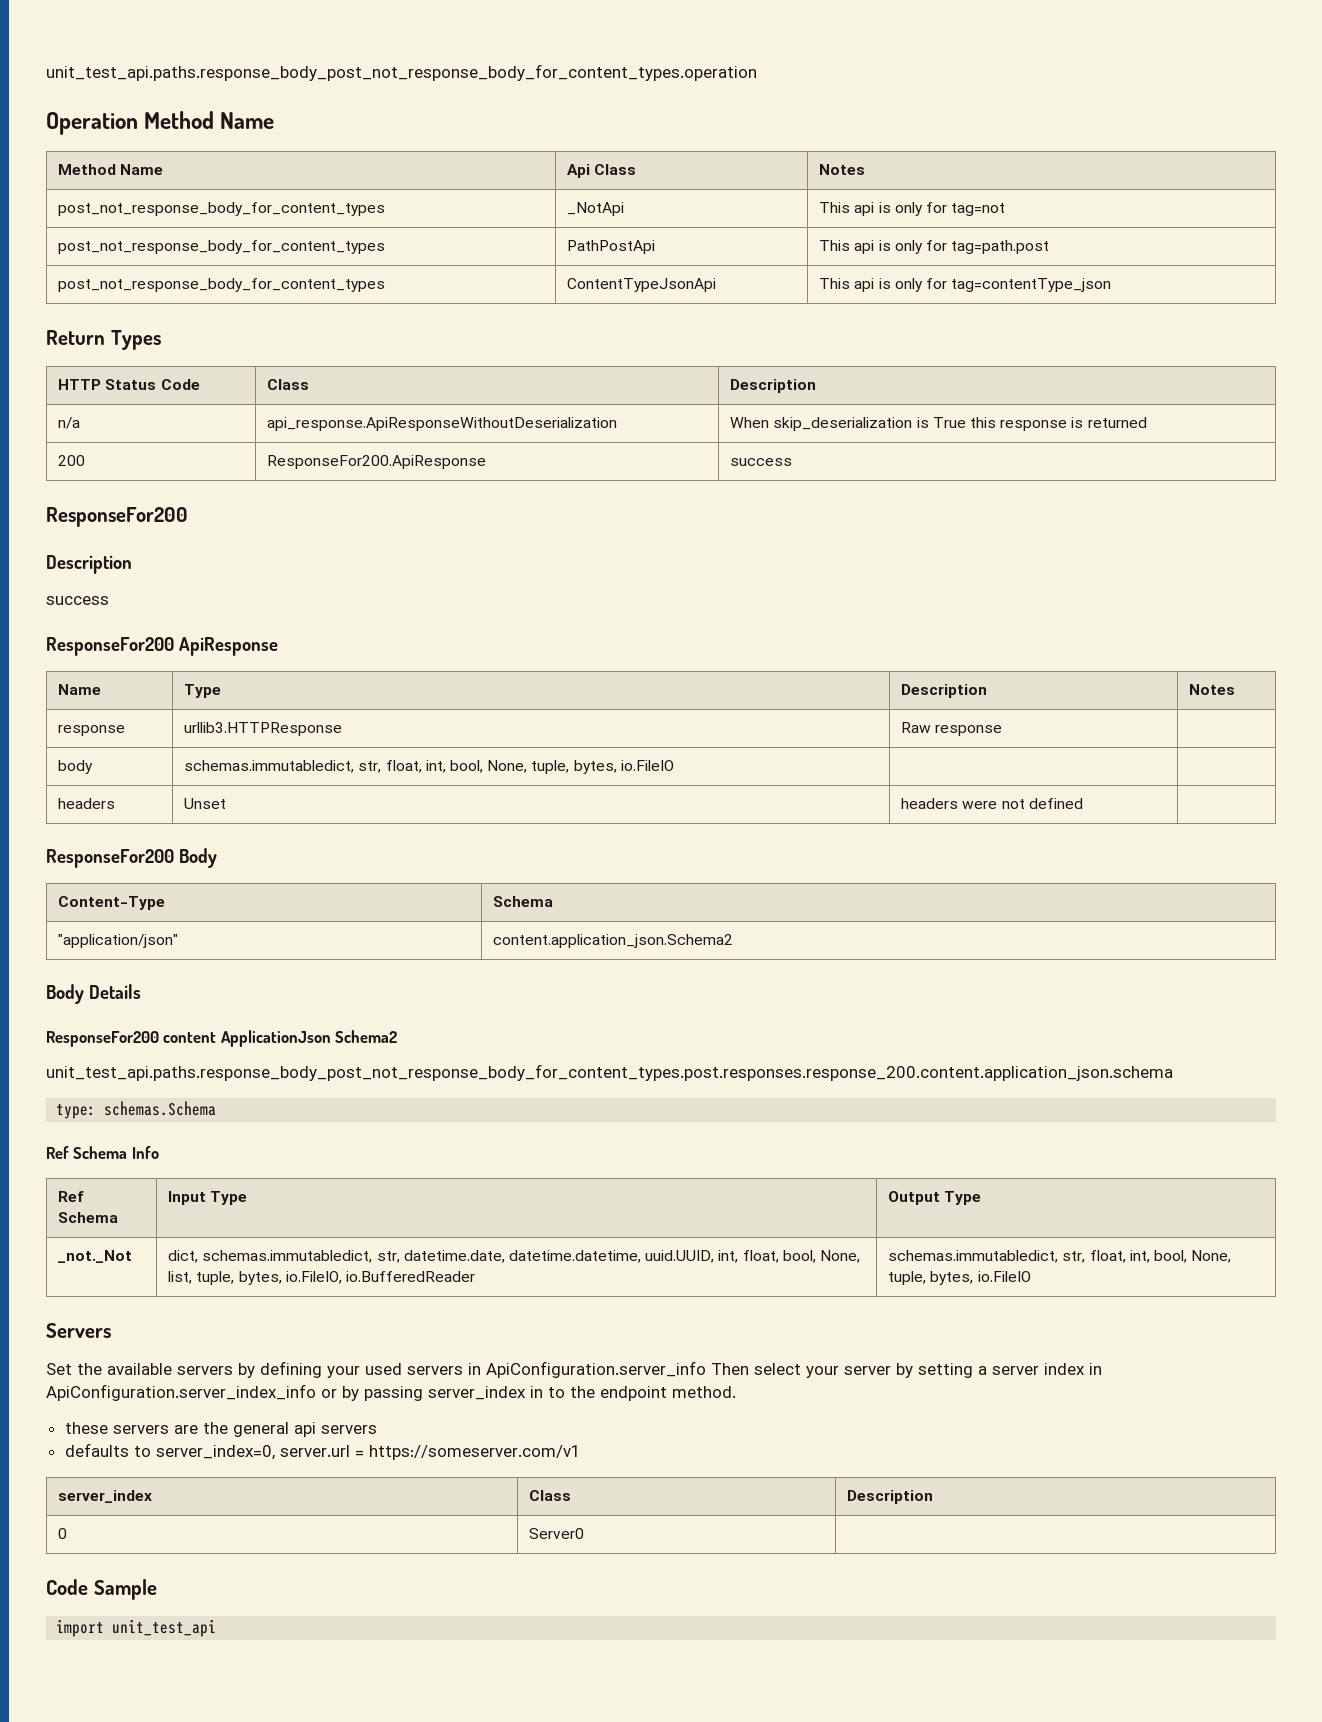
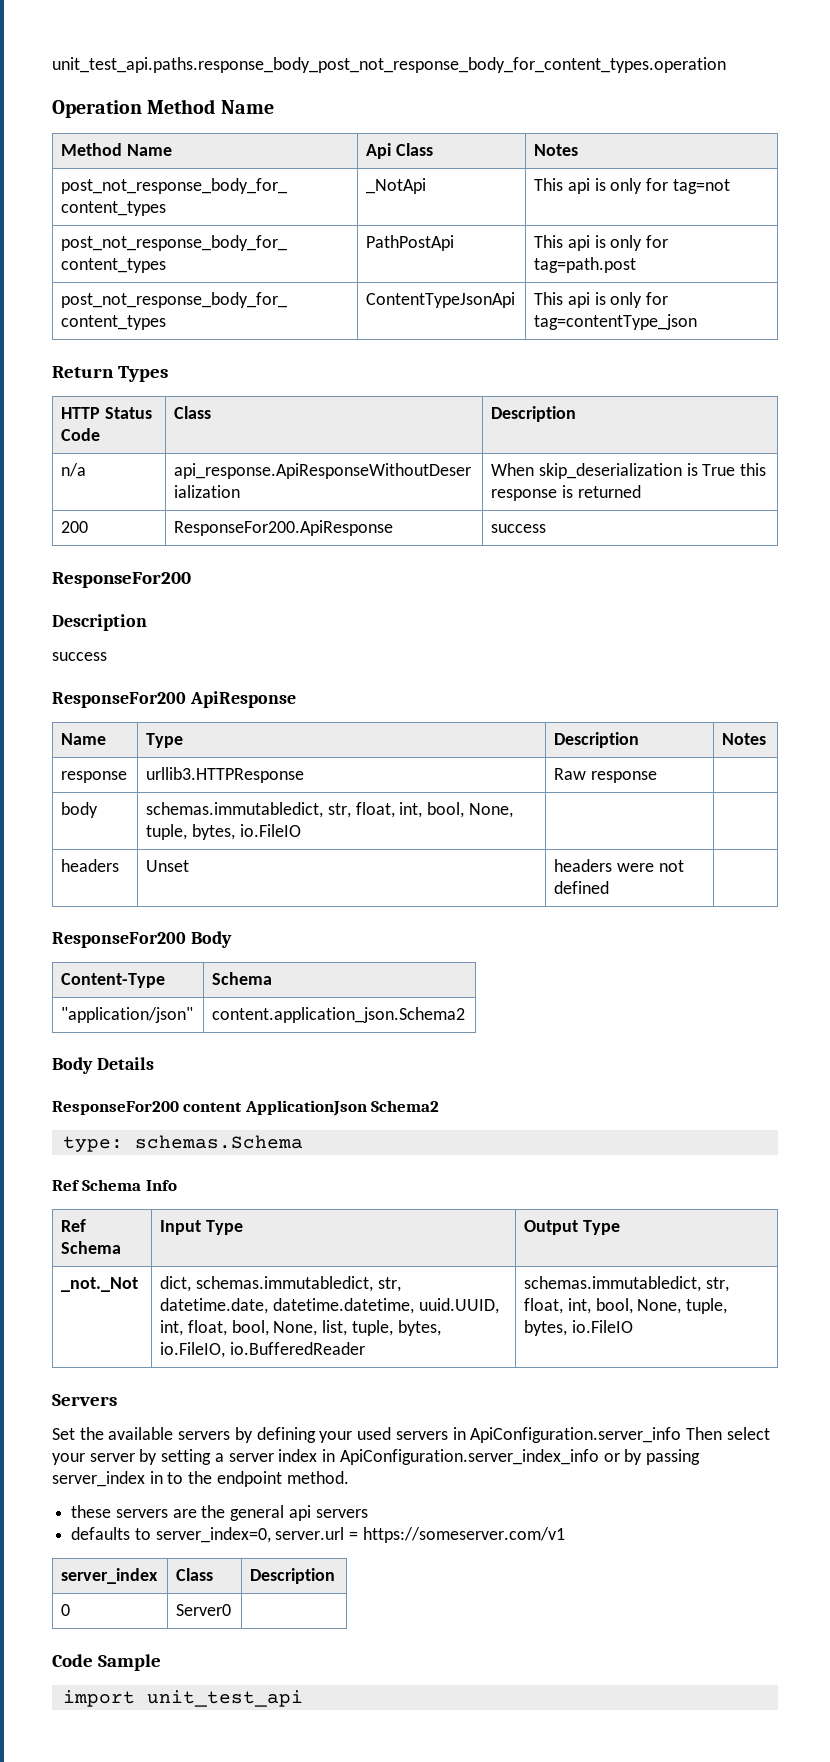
- unit_test_api.paths.response_body_post_not_response_body_for_content_types.post.responses.response_200.content.application_json.schema

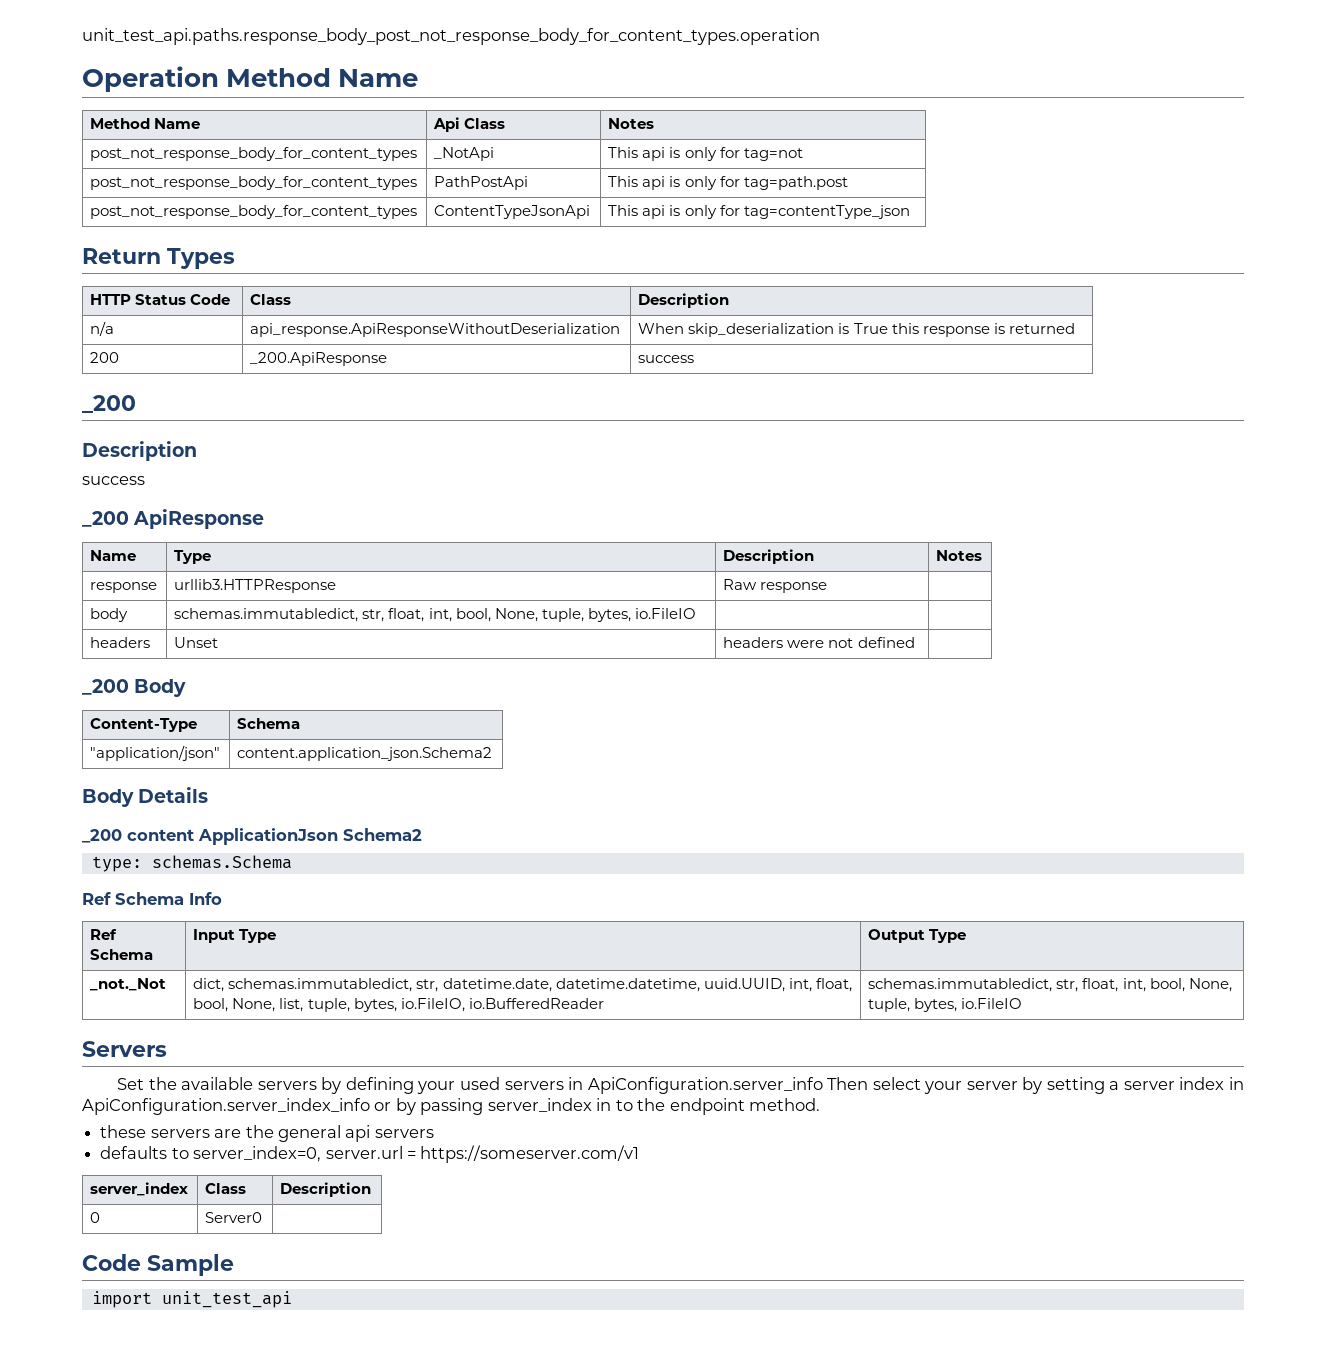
- 200 | ResponseFor200.ApiResponse | success
- ResponseFor200
+ 200 | _200.ApiResponse | success
+ _200
- ResponseFor200 ApiResponse
+ _200 ApiResponse
- ResponseFor200 Body
+ _200 Body
- ResponseFor200 content ApplicationJson Schema2
+ _200 content ApplicationJson Schema2

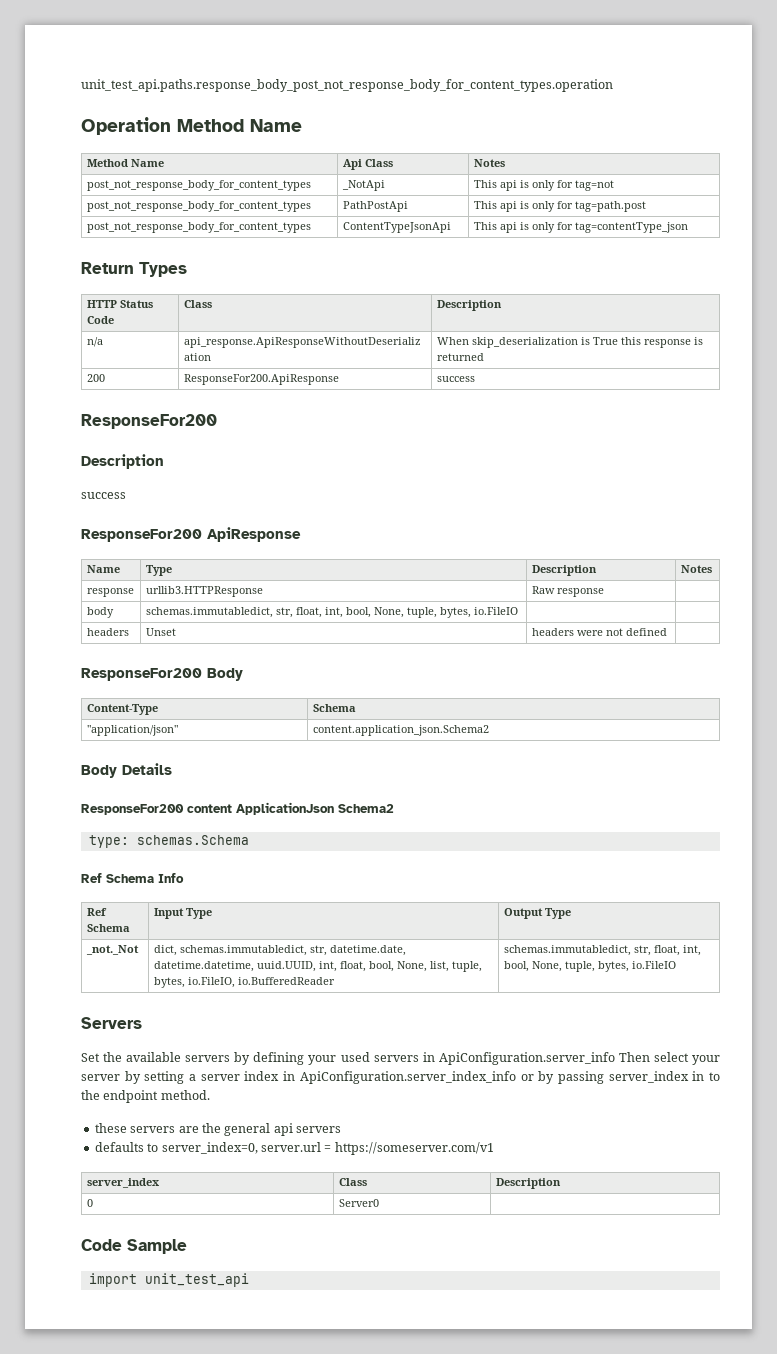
- 200 | _200.ApiResponse | success
- _200
+ 200 | ResponseFor200.ApiResponse | success
+ ResponseFor200
- _200 ApiResponse
+ ResponseFor200 ApiResponse
- _200 Body
+ ResponseFor200 Body
- _200 content ApplicationJson Schema2
+ ResponseFor200 content ApplicationJson Schema2

